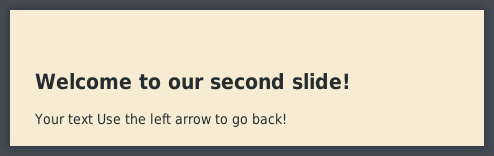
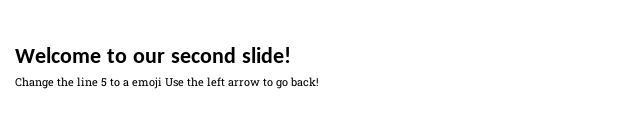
- Your text Use the left arrow to go back!
+ Change the line 5 to a emoji Use the left arrow to go back!

